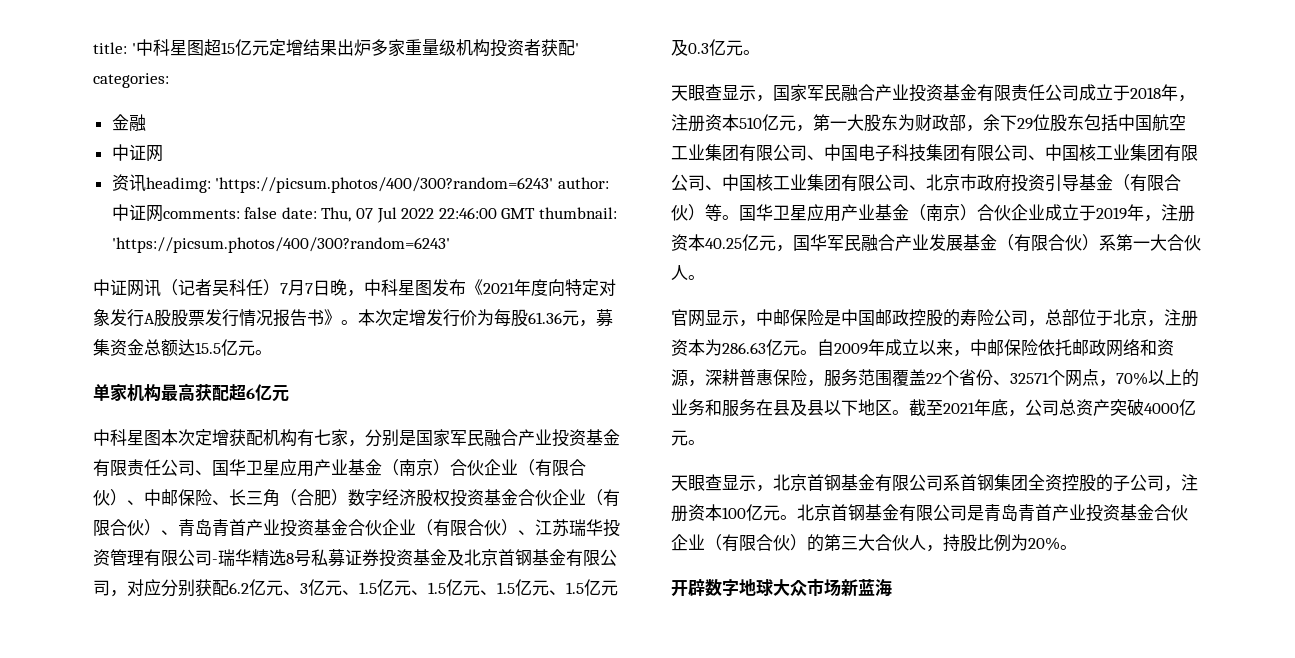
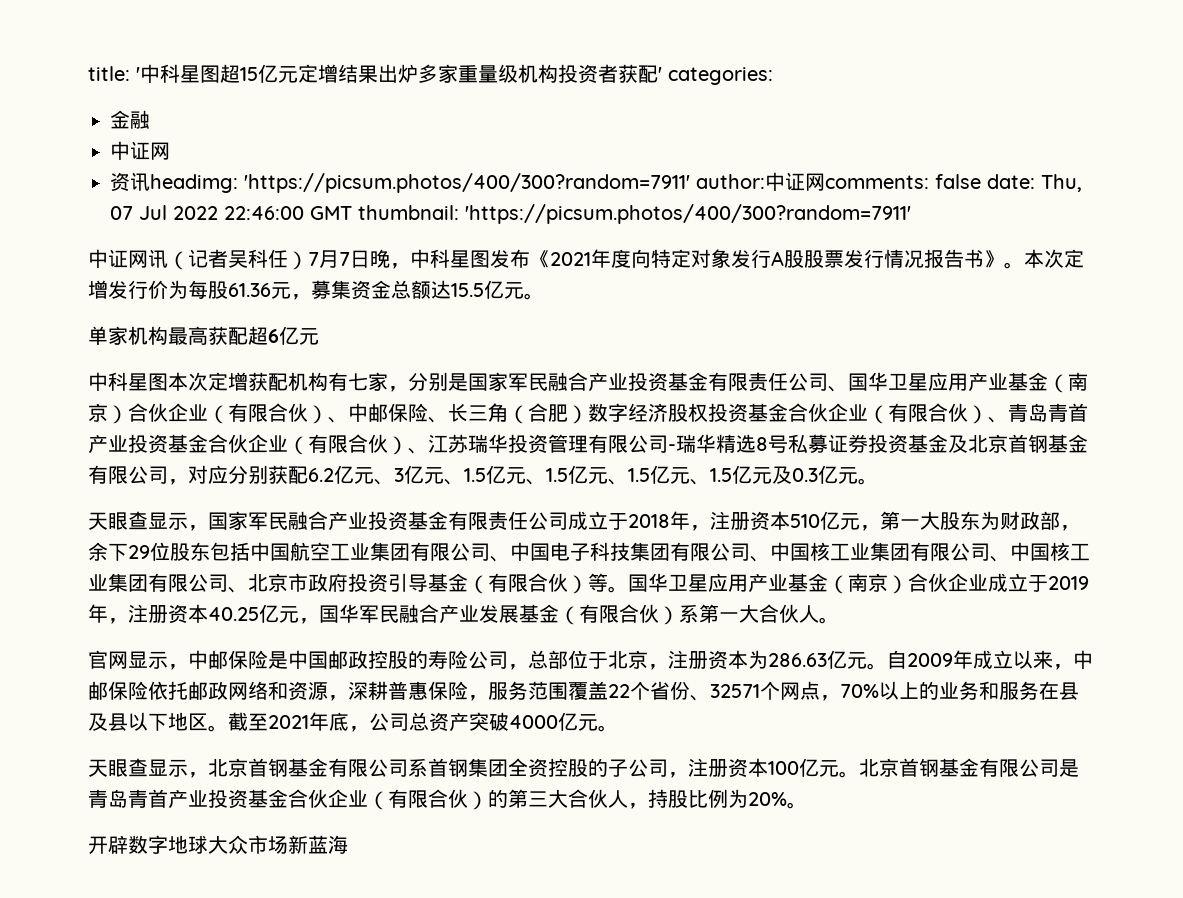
- 资讯headimg: 'https://picsum.photos/400/300?random=6243' author:中证网comments: false date: Thu, 07 Jul 2022 22:46:00 GMT thumbnail: 'https://picsum.photos/400/300?random=6243'
+ 资讯headimg: 'https://picsum.photos/400/300?random=7911' author:中证网comments: false date: Thu, 07 Jul 2022 22:46:00 GMT thumbnail: 'https://picsum.photos/400/300?random=7911'

